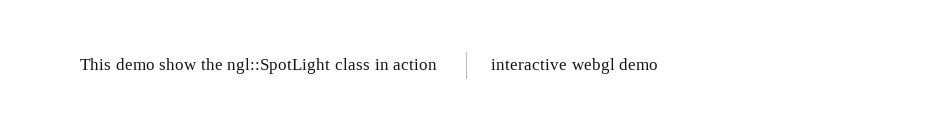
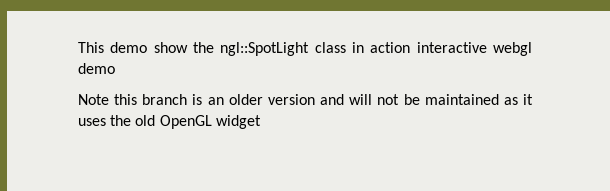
+ Note this branch is an older version and will not be maintained as it uses the old OpenGL widget

